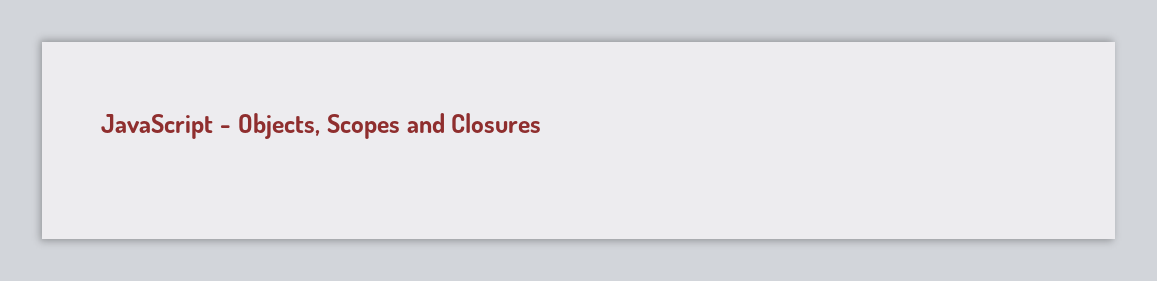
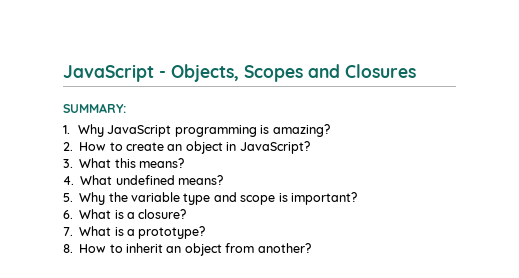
+ SUMMARY:
+ 1. Why JavaScript programming is amazing?
+ 2. How to create an object in JavaScript?
+ 3. What this means?
+ 4. What undefined means?
+ 5. Why the variable type and scope is important?
+ 6. What is a closure?
+ 7. What is a prototype?
+ 8. How to inherit an object from another?

